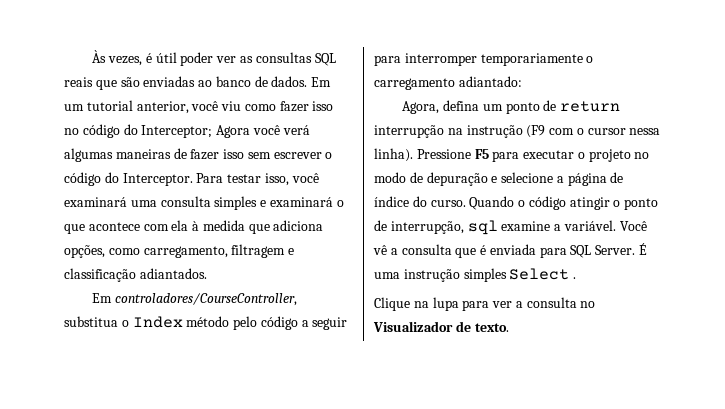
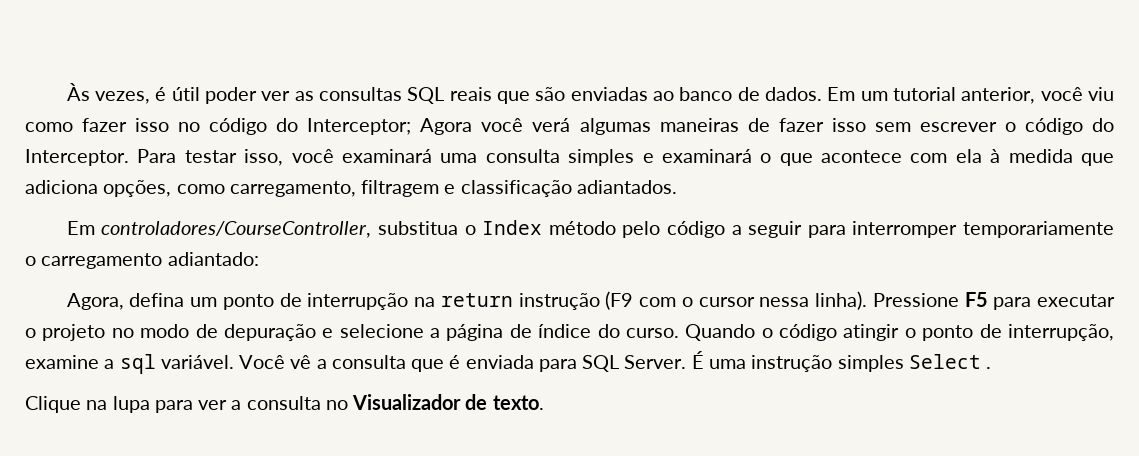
- Agora, defina um ponto de return interrupção na instrução (F9 com o cursor nessa linha).
+ Agora, defina um ponto de interrupção na return instrução (F9 com o cursor nessa linha).
- Quando o código atingir o ponto de interrupção, sql examine a variável.
+ Quando o código atingir o ponto de interrupção, examine a sql variável.

